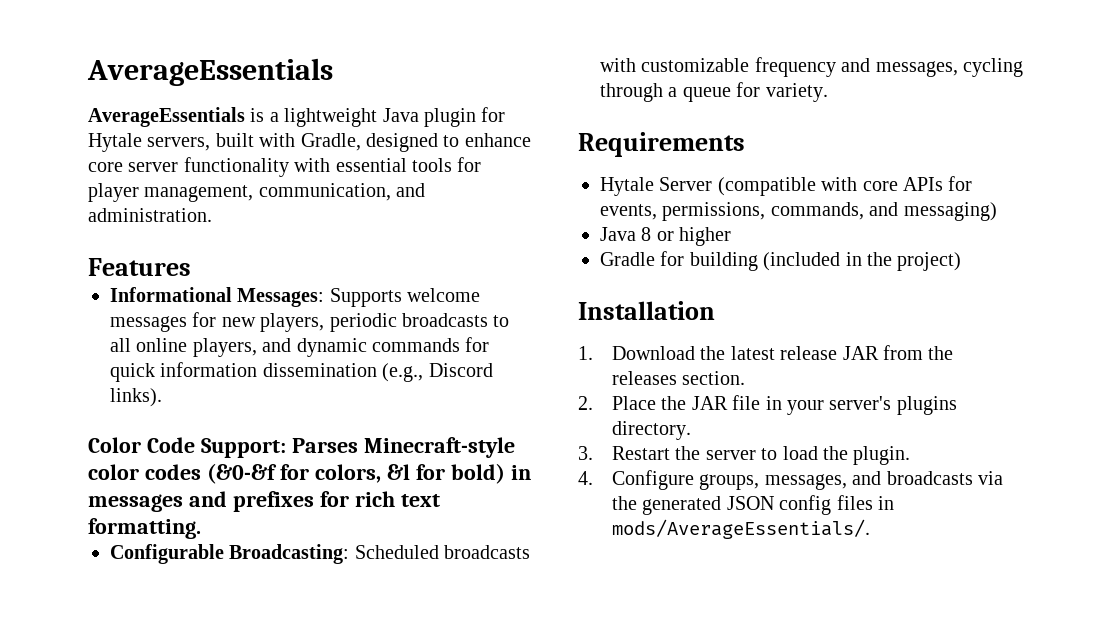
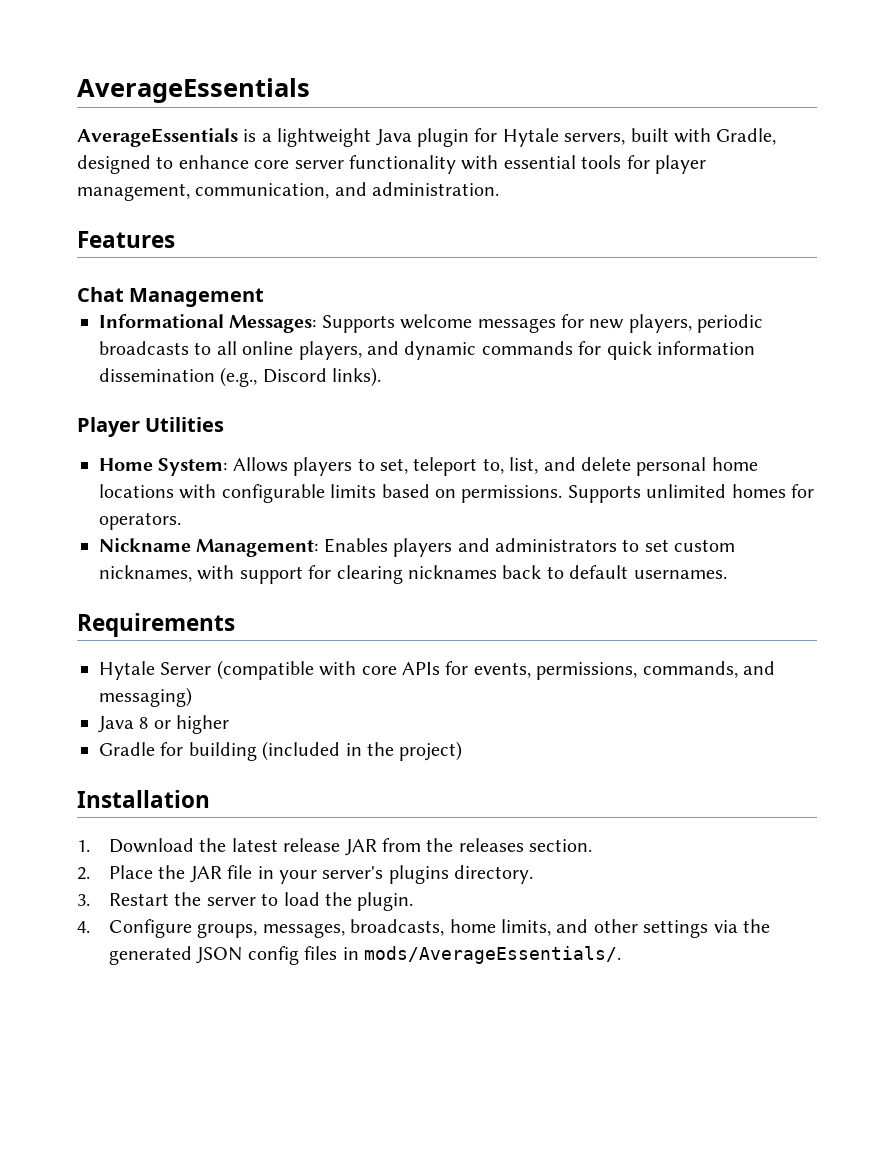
+ Chat Management
- Color Code Support: Parses Minecraft-style color codes (&0-&f for colors, &l for bold) in messages and prefixes for rich text formatting.
- Configurable Broadcasting: Scheduled broadcasts with customizable frequency and messages, cycling through a queue for variety.
+ Player Utilities
+ Home System: Allows players to set, teleport to, list, and delete personal home locations with configurable limits based on permissions. Supports unlimited homes for operators.
+ Nickname Management: Enables players and administrators to set custom nicknames, with support for clearing nicknames back to default usernames.
- 4. Configure groups, messages, and broadcasts via the generated JSON config files in mods/AverageEssentials/.
+ 4. Configure groups, messages, broadcasts, home limits, and other settings via the generated JSON config files in mods/AverageEssentials/.

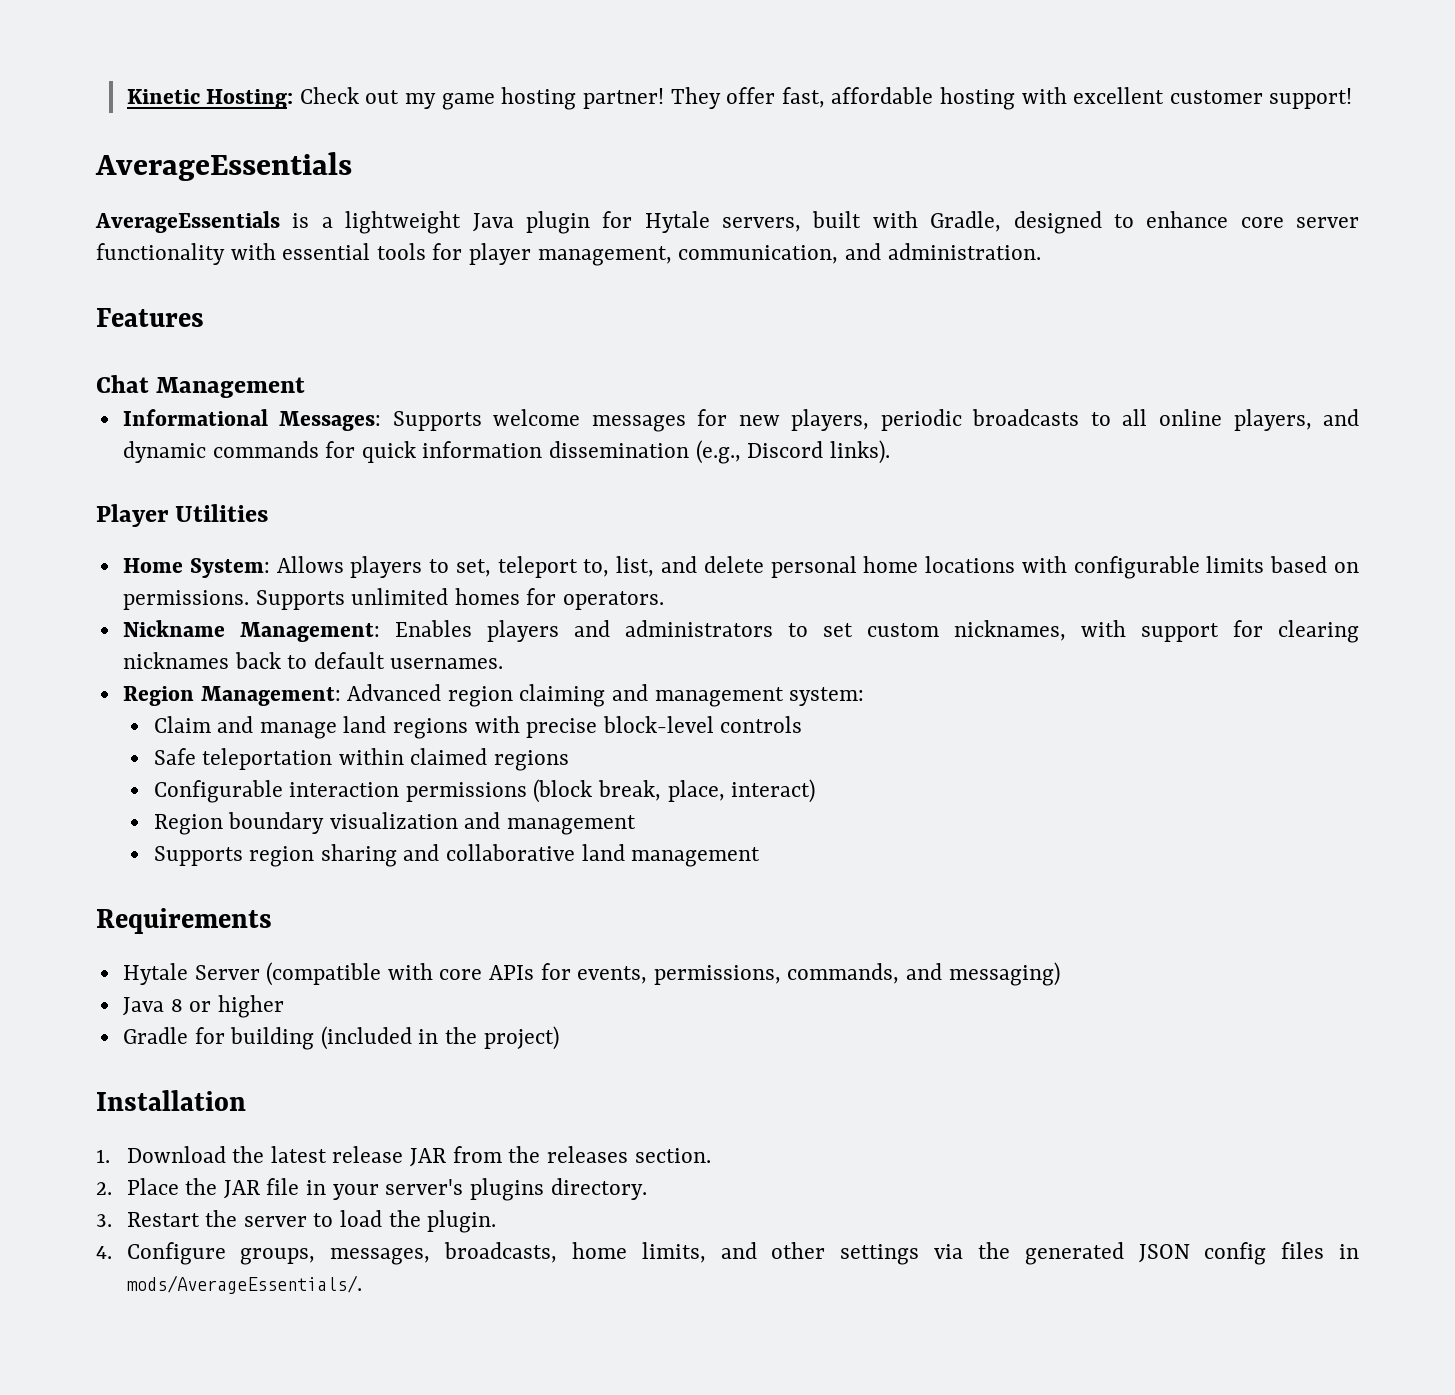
+ Kinetic Hosting: Check out my game hosting partner! They offer fast, affordable hosting with excellent customer support!
+ Region Management: Advanced region claiming and management system:
+ Claim and manage land regions with precise block-level controls
+ Safe teleportation within claimed regions
+ Configurable interaction permissions (block break, place, interact)
+ Region boundary visualization and management
+ Supports region sharing and collaborative land management

